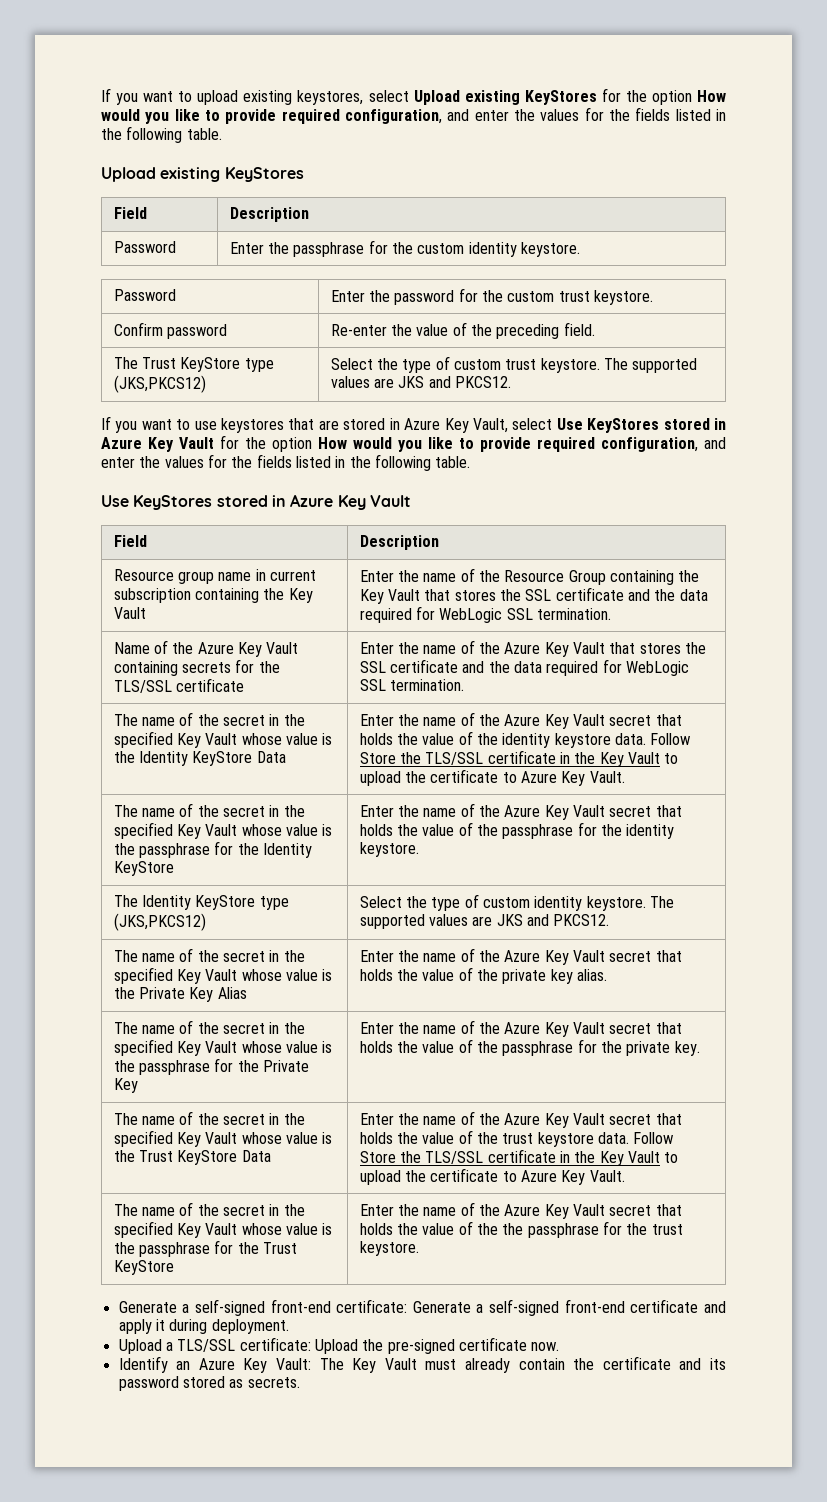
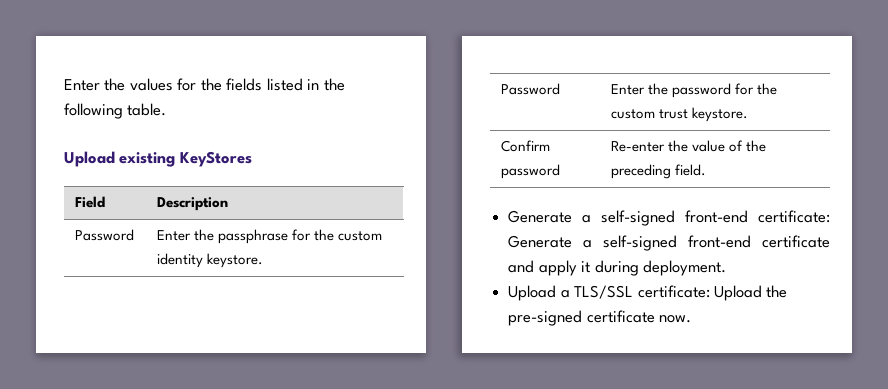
- If you want to upload existing keystores, select Upload existing KeyStores for the option How would you like to provide required configuration, and enter the values for the fields listed in the following table.
+ Enter the values for the fields listed in the following table.
- The Trust KeyStore type (JKS,PKCS12) | Select the type of custom trust keystore. The supported values are JKS and PKCS12.
- If you want to use keystores that are stored in Azure Key Vault, select Use KeyStores stored in Azure Key Vault for the option How would you like to provide required configuration, and enter the values for the fields listed in the following table.
- Use KeyStores stored in Azure Key Vault
- Field | Description
- Resource group name in current subscription containing the Key Vault | Enter the name of the Resource Group containing the Key Vault that stores the SSL certificate and the data required for WebLogic SSL termination.
- Name of the Azure Key Vault containing secrets for the TLS/SSL certificate | Enter the name of the Azure Key Vault that stores the SSL certificate and the data required for WebLogic SSL termination.
- The name of the secret in the specified Key Vault whose value is the Identity KeyStore Data | Enter the name of the Azure Key Vault secret that holds the value of the identity keystore data. Follow Store the TLS/SSL certificate in the Key Vault to upload the certificate to Azure Key Vault.
- The name of the secret in the specified Key Vault whose value is the passphrase for the Identity KeyStore | Enter the name of the Azure Key Vault secret that holds the value of the passphrase for the identity keystore.
- The Identity KeyStore type (JKS,PKCS12) | Select the type of custom identity keystore. The supported values are JKS and PKCS12.
- The name of the secret in the specified Key Vault whose value is the Private Key Alias | Enter the name of the Azure Key Vault secret that holds the value of the private key alias.
- The name of the secret in the specified Key Vault whose value is the passphrase for the Private Key | Enter the name of the Azure Key Vault secret that holds the value of the passphrase for the private key.
- The name of the secret in the specified Key Vault whose value is the Trust KeyStore Data | Enter the name of the Azure Key Vault secret that holds the value of the trust keystore data. Follow Store the TLS/SSL certificate in the Key Vault to upload the certificate to Azure Key Vault.
- The name of the secret in the specified Key Vault whose value is the passphrase for the Trust KeyStore | Enter the name of the Azure Key Vault secret that holds the value of the the passphrase for the trust keystore.
- Identify an Azure Key Vault: The Key Vault must already contain the certificate and its password stored as secrets.

